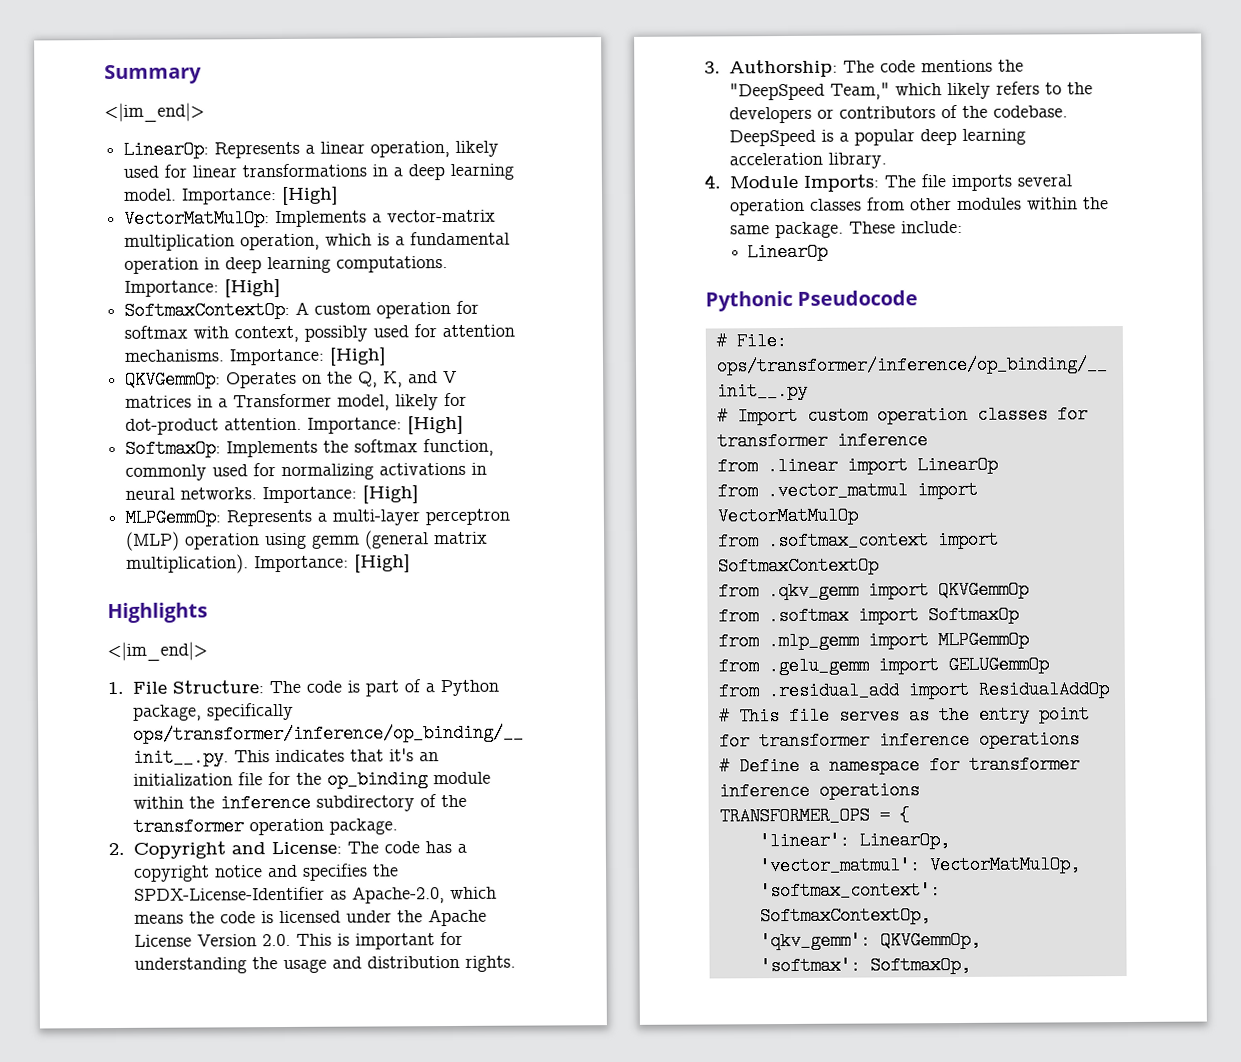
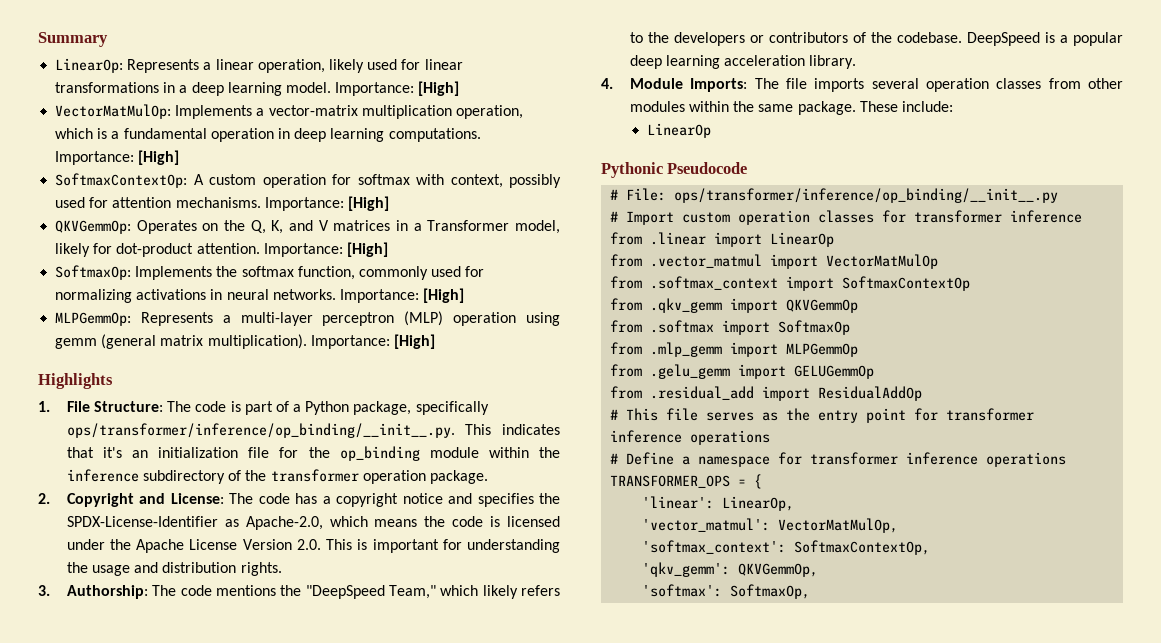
  Summary
- <|im_end|>
  Highlights
- <|im_end|>

